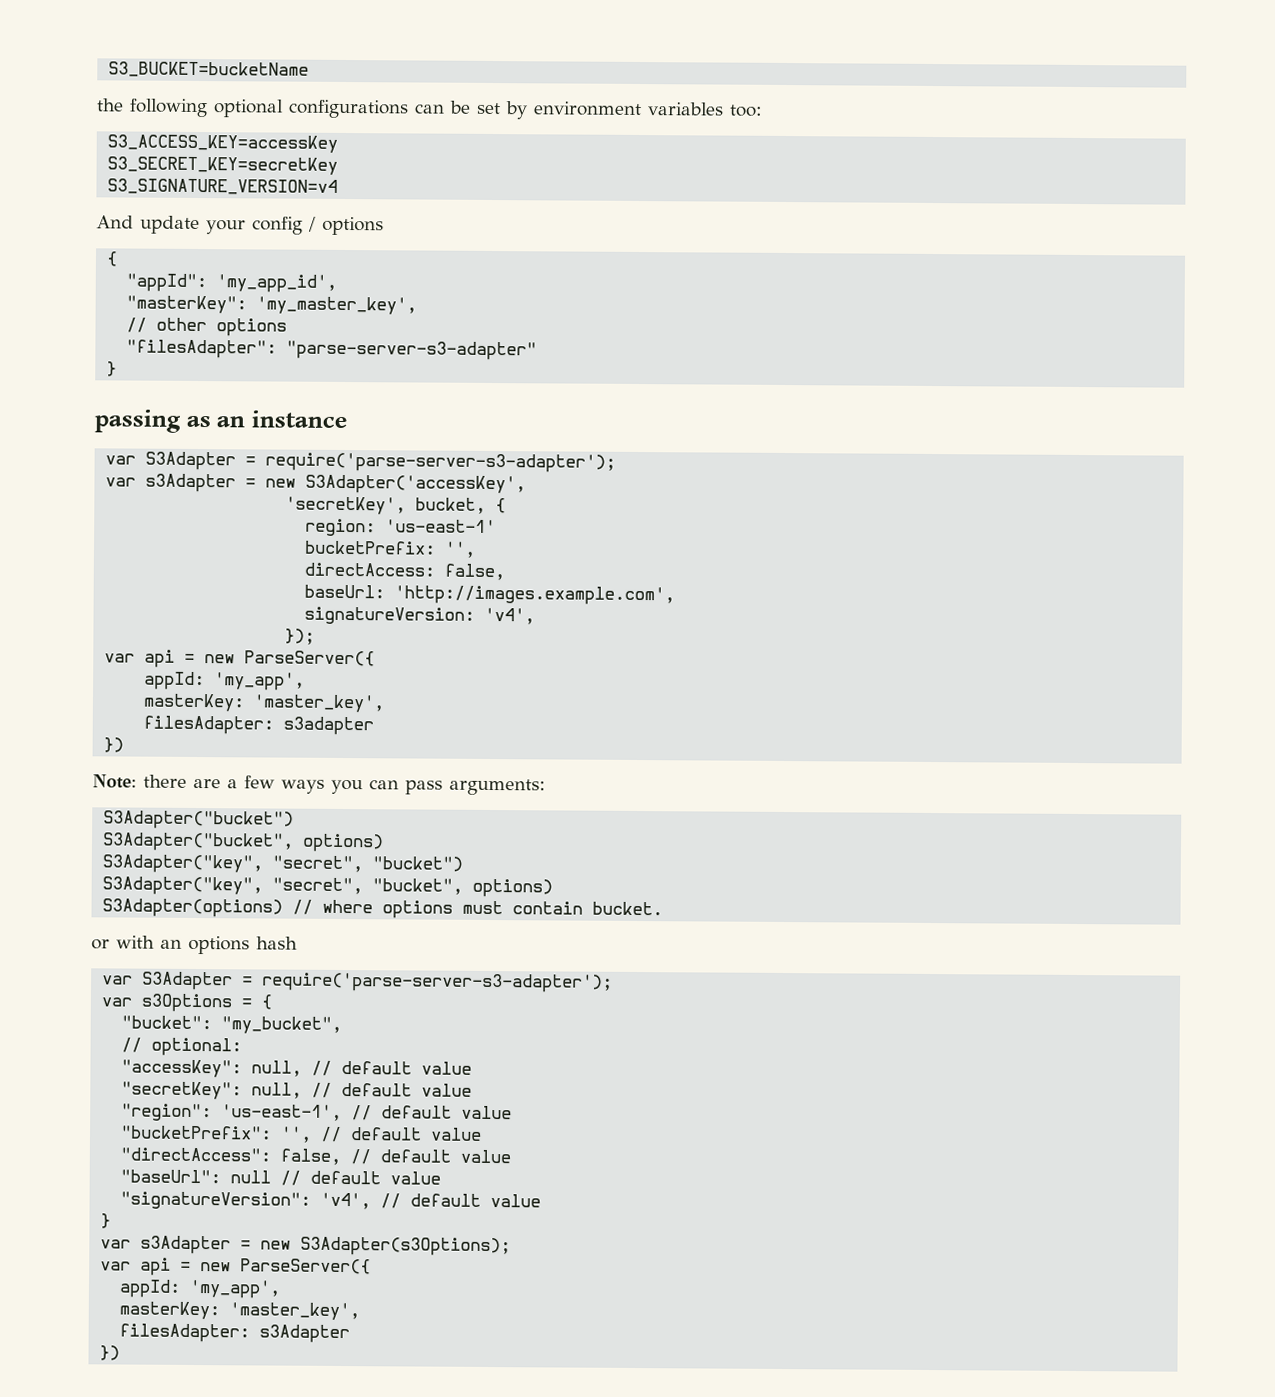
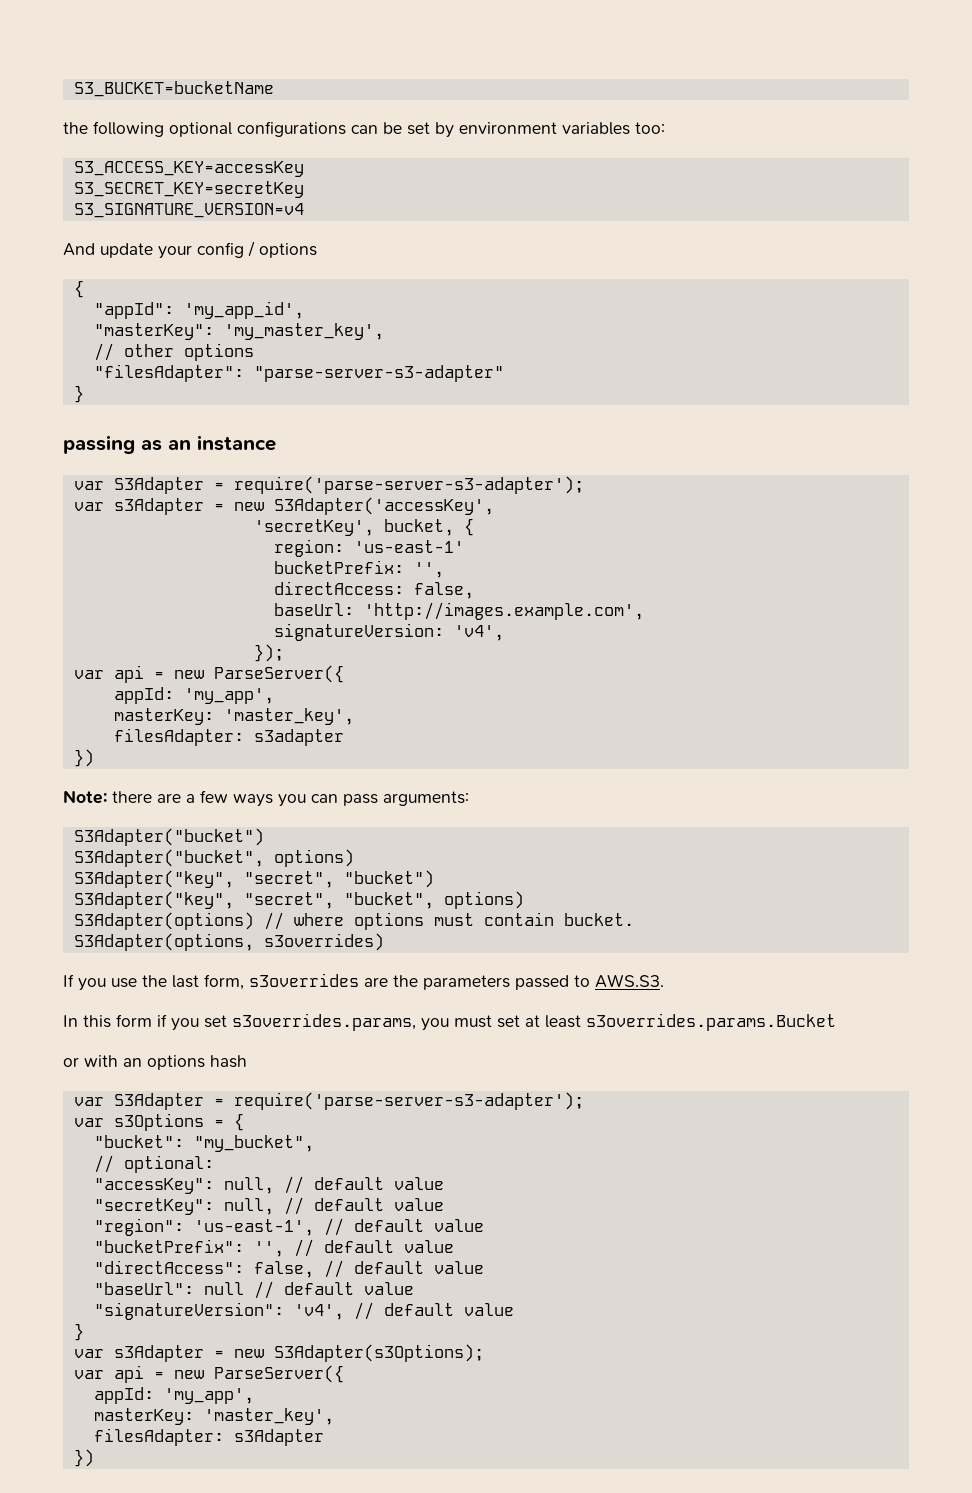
+ S3Adapter(options, s3overrides)
+ If you use the last form, s3overrides are the parameters passed to AWS.S3.
+ In this form if you set s3overrides.params, you must set at least s3overrides.params.Bucket

